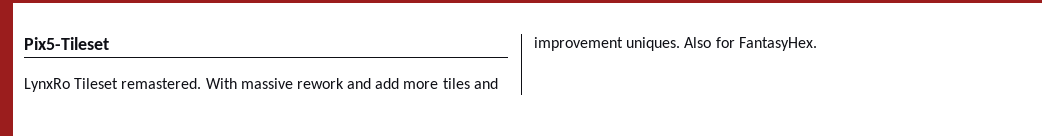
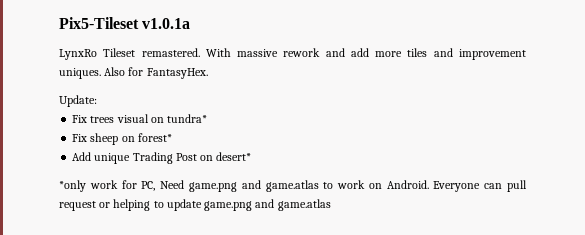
- Pix5-Tileset
+ Pix5-Tileset v1.0.1a
+ Update:
+ Fix trees visual on tundra*
+ Fix sheep on forest*
+ Add unique Trading Post on desert*
+ *only work for PC, Need game.png and game.atlas to work on Android. Everyone can pull request or helping to update game.png and game.atlas

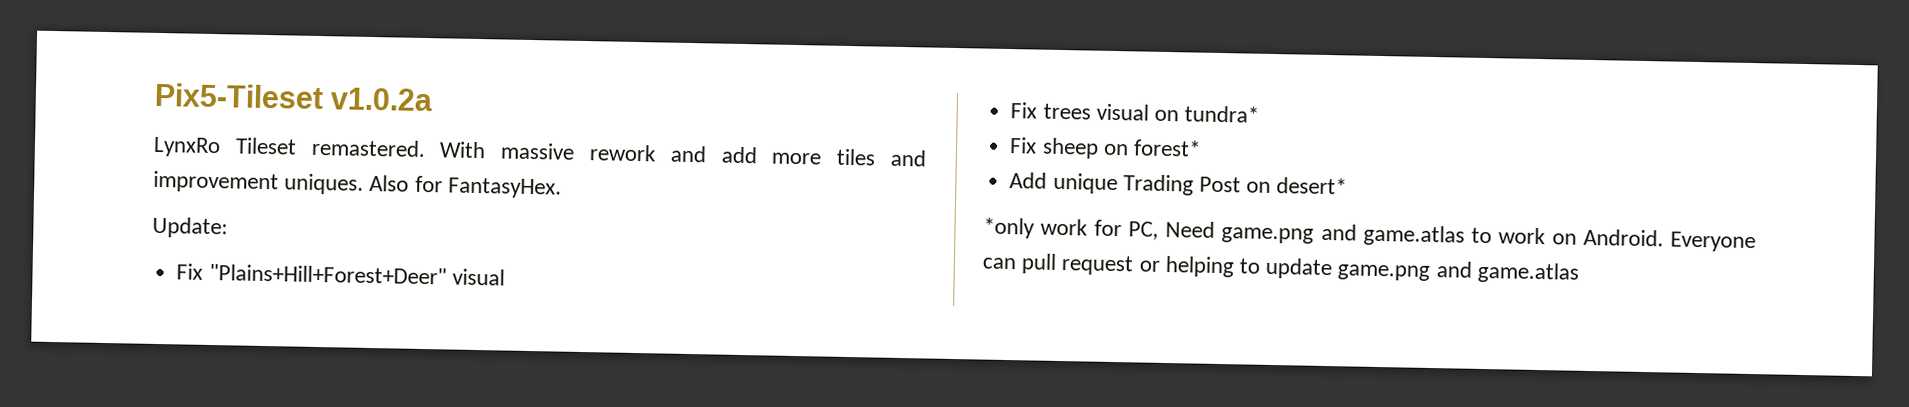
- Pix5-Tileset v1.0.1a
+ Pix5-Tileset v1.0.2a
+ Fix "Plains+Hill+Forest+Deer" visual

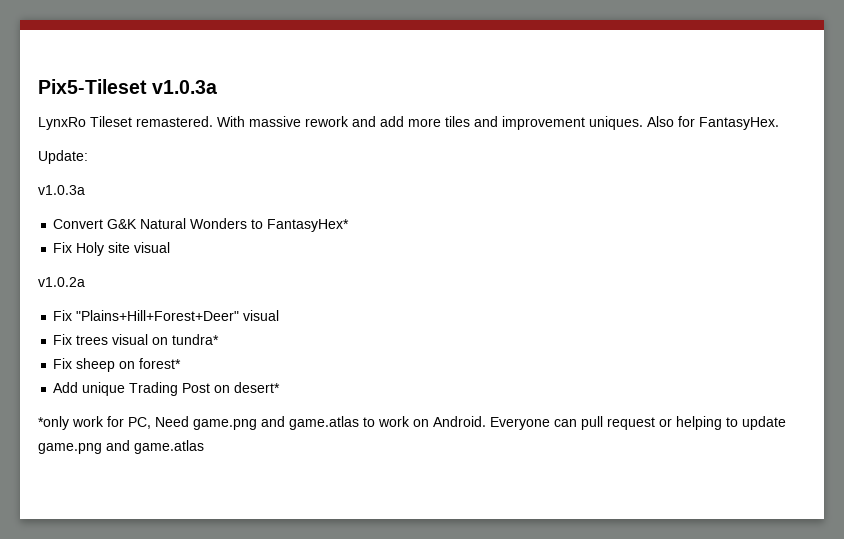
- Pix5-Tileset v1.0.2a
+ Pix5-Tileset v1.0.3a
  Update:
+ v1.0.3a
+ Convert G&K Natural Wonders to FantasyHex*
+ Fix Holy site visual
+ v1.0.2a

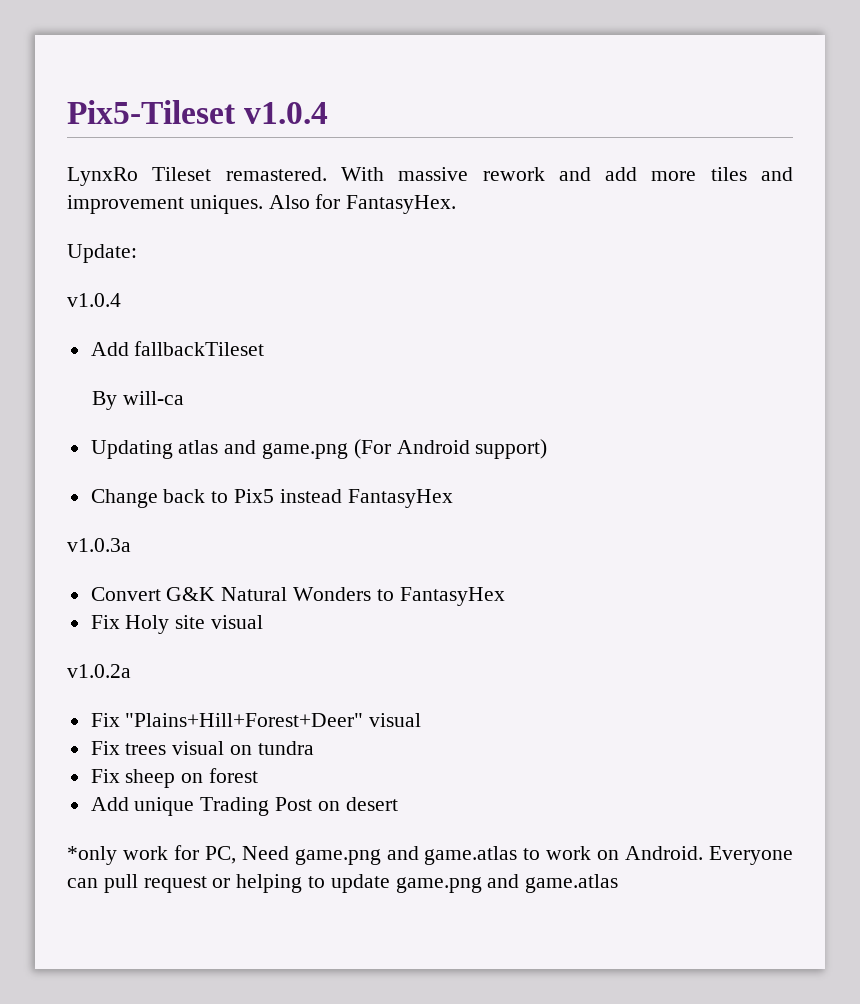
- Pix5-Tileset v1.0.3a
+ Pix5-Tileset v1.0.4
  Update:
+ v1.0.4
+ Add fallbackTileset
+ By will-ca
+ Updating atlas and game.png (For Android support)
+ Change back to Pix5 instead FantasyHex
- Convert G&K Natural Wonders to FantasyHex*
+ Convert G&K Natural Wonders to FantasyHex
- Fix trees visual on tundra*
+ Fix trees visual on tundra
- Fix sheep on forest*
+ Fix sheep on forest
- Add unique Trading Post on desert*
+ Add unique Trading Post on desert

